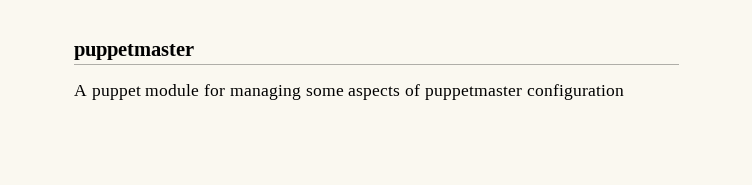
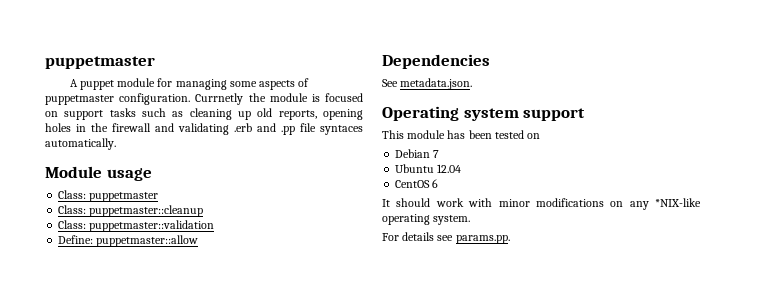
- A puppet module for managing some aspects of puppetmaster configuration
+ A puppet module for managing some aspects of puppetmaster configuration. Currnetly the module is focused on support tasks such as cleaning up old reports, opening holes in the firewall and validating .erb and .pp file syntaces automatically.
+ Module usage
+ Class: puppetmaster
+ Class: puppetmaster::cleanup
+ Class: puppetmaster::validation
+ Define: puppetmaster::allow
+ Dependencies
+ See metadata.json.
+ Operating system support
+ This module has been tested on
+ Debian 7
+ Ubuntu 12.04
+ CentOS 6
+ It should work with minor modifications on any *NIX-like operating system.
+ For details see params.pp.

